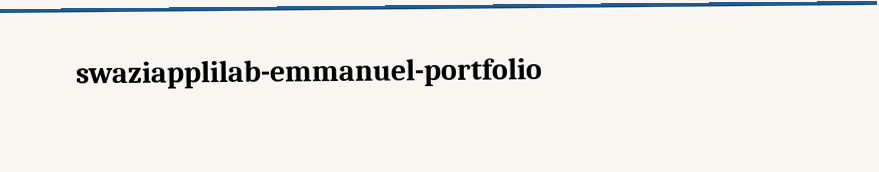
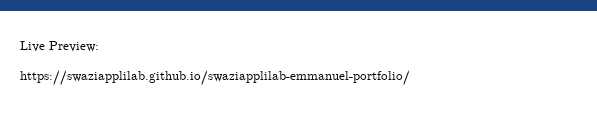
- swaziapplilab-emmanuel-portfolio
+ Live Preview:
+ https://swaziapplilab.github.io/swaziapplilab-emmanuel-portfolio/

